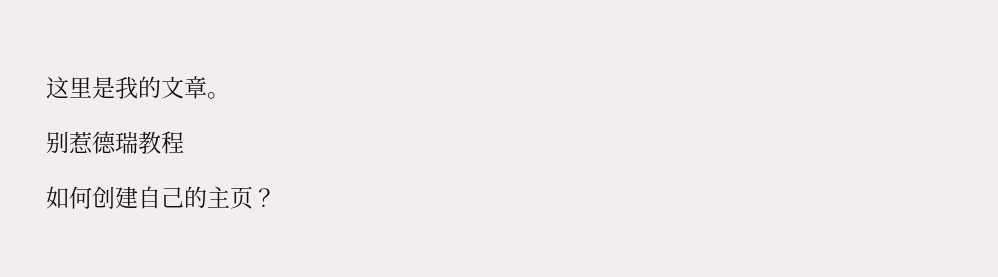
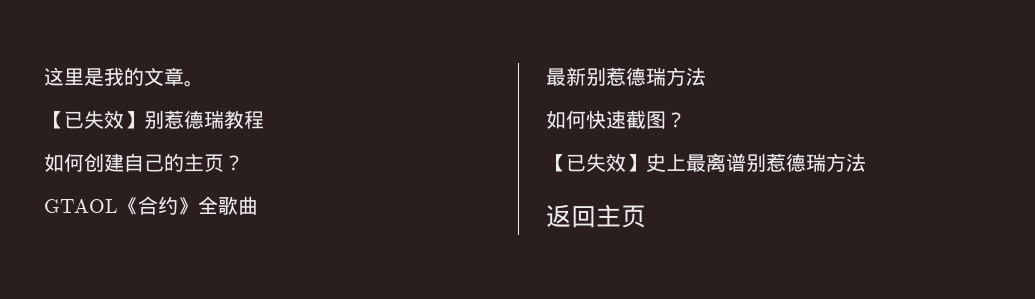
- 别惹德瑞教程
+ 【已失效】别惹德瑞教程
+ GTAOL《合约》全歌曲
+ 最新别惹德瑞方法
+ 如何快速截图？
+ 【已失效】史上最离谱别惹德瑞方法
+ 返回主页

